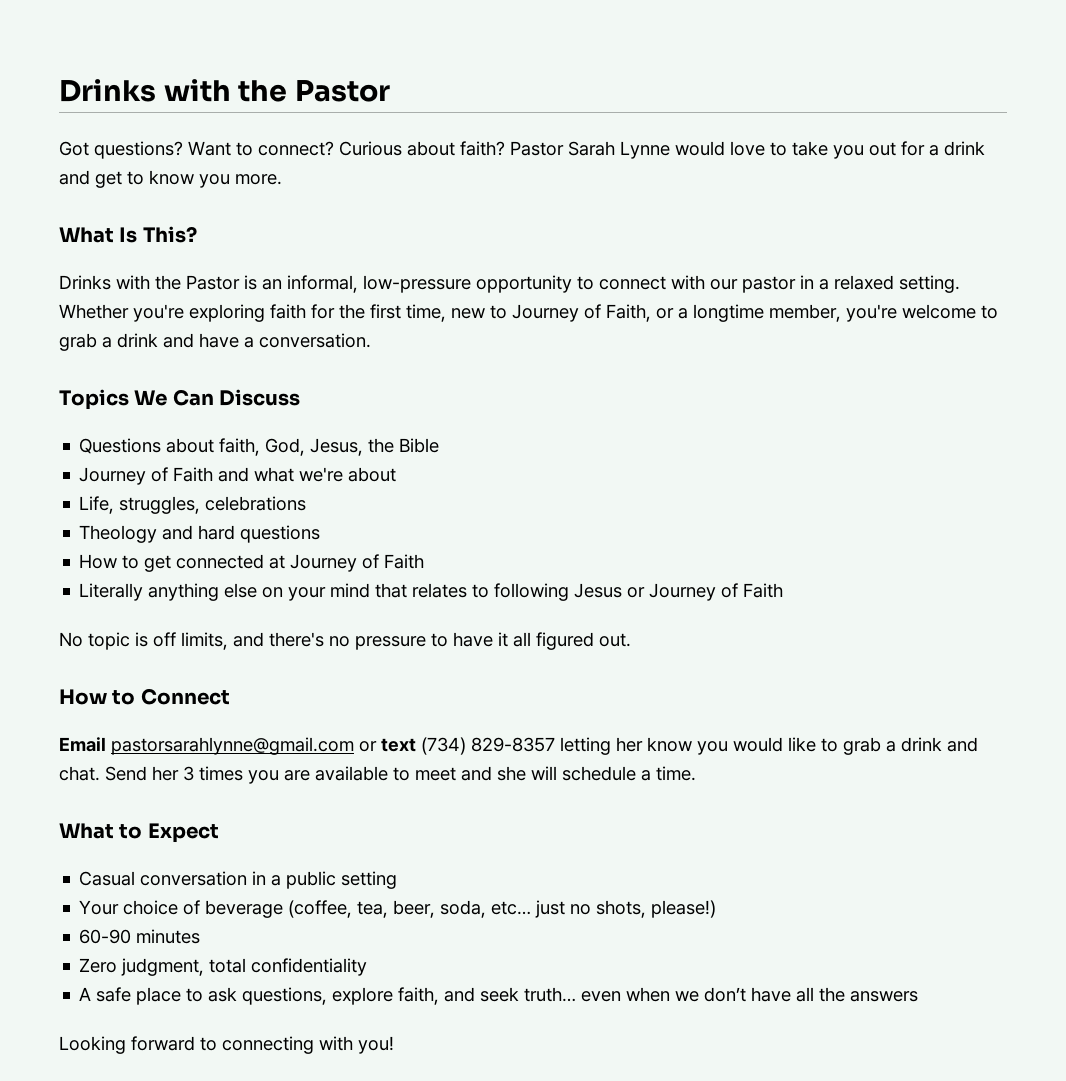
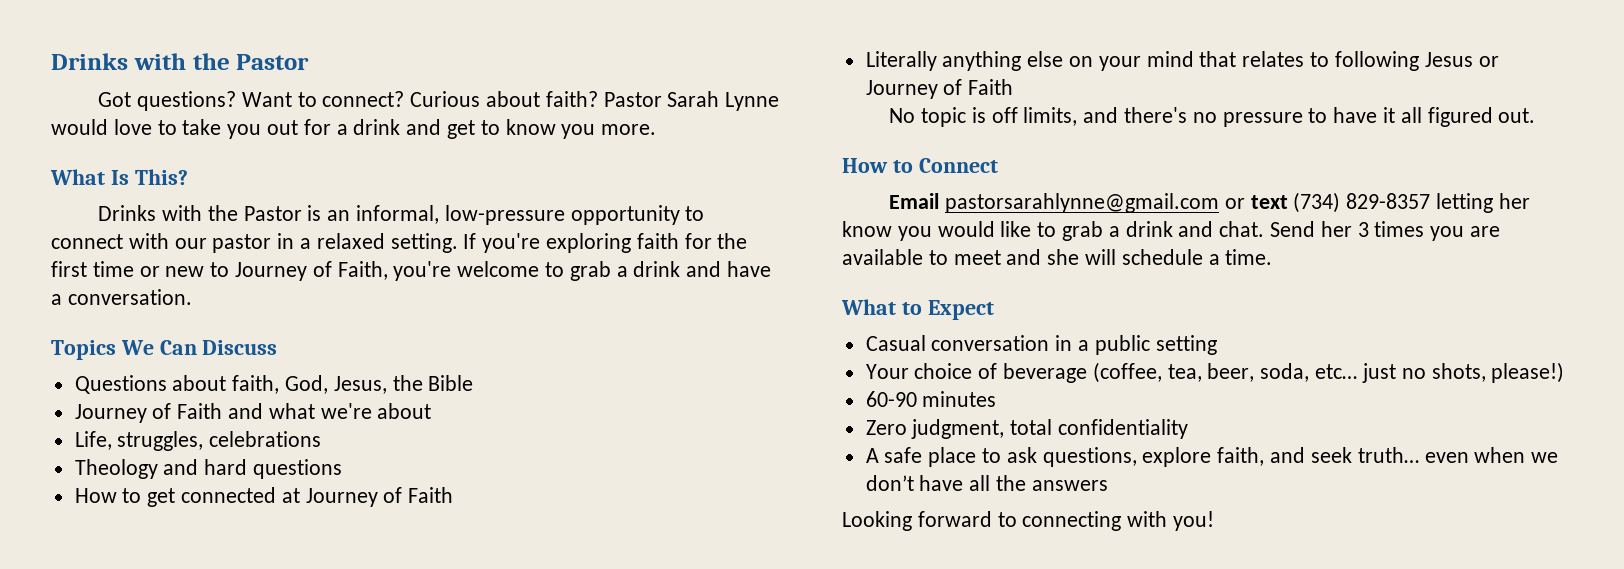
- Whether you're exploring faith for the first time, new to Journey of Faith, or a longtime member, you're welcome to grab a drink and have a conversation.
+ If you're exploring faith for the first time or new to Journey of Faith, you're welcome to grab a drink and have a conversation.

